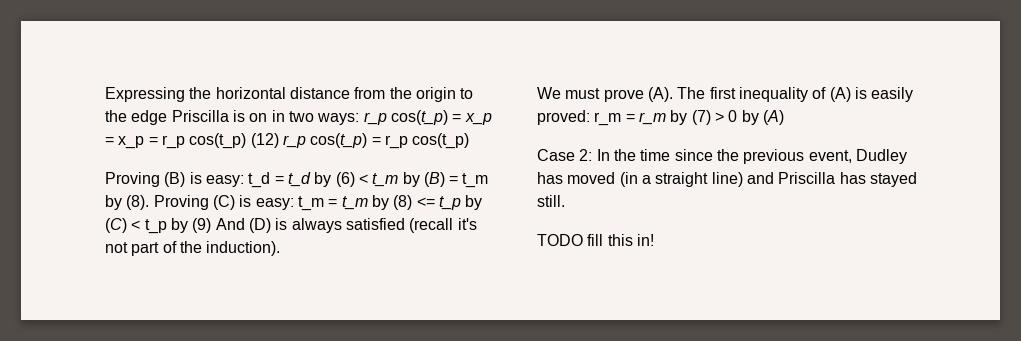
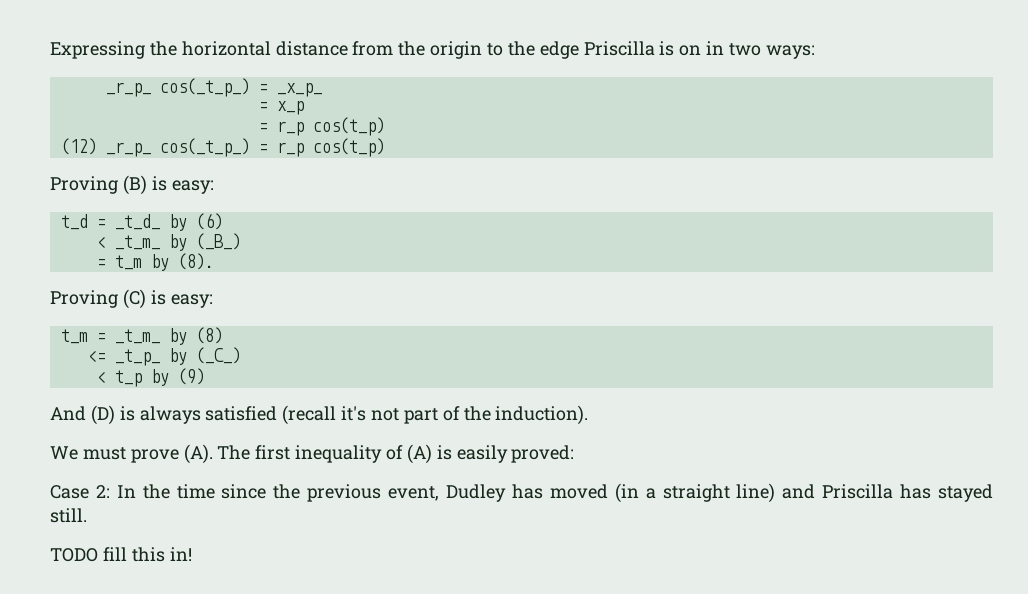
- Expressing the horizontal distance from the origin to the edge Priscilla is on in two ways: r_p cos(t_p) = x_p = x_p = r_p cos(t_p) (12) r_p cos(t_p) = r_p cos(t_p)
+ Expressing the horizontal distance from the origin to the edge Priscilla is on in two ways:
+ _r_p_ cos(_t_p_) = _x_p_
+ = x_p
+ = r_p cos(t_p)
+ (12) _r_p_ cos(_t_p_) = r_p cos(t_p)
- Proving (B) is easy: t_d = t_d by (6) < t_m by (B) = t_m by (8). Proving (C) is easy: t_m = t_m by (8) <= t_p by (C) < t_p by (9) And (D) is always satisfied (recall it's not part of the induction).
+ Proving (B) is easy:
+ t_d = _t_d_ by (6)
+ < _t_m_ by (_B_)
+ = t_m by (8).
+ Proving (C) is easy:
+ t_m = _t_m_ by (8)
+ <= _t_p_ by (_C_)
+ < t_p by (9)
+ And (D) is always satisfied (recall it's not part of the induction).
- We must prove (A). The first inequality of (A) is easily proved: r_m = r_m by (7) > 0 by (A)
+ We must prove (A). The first inequality of (A) is easily proved:

